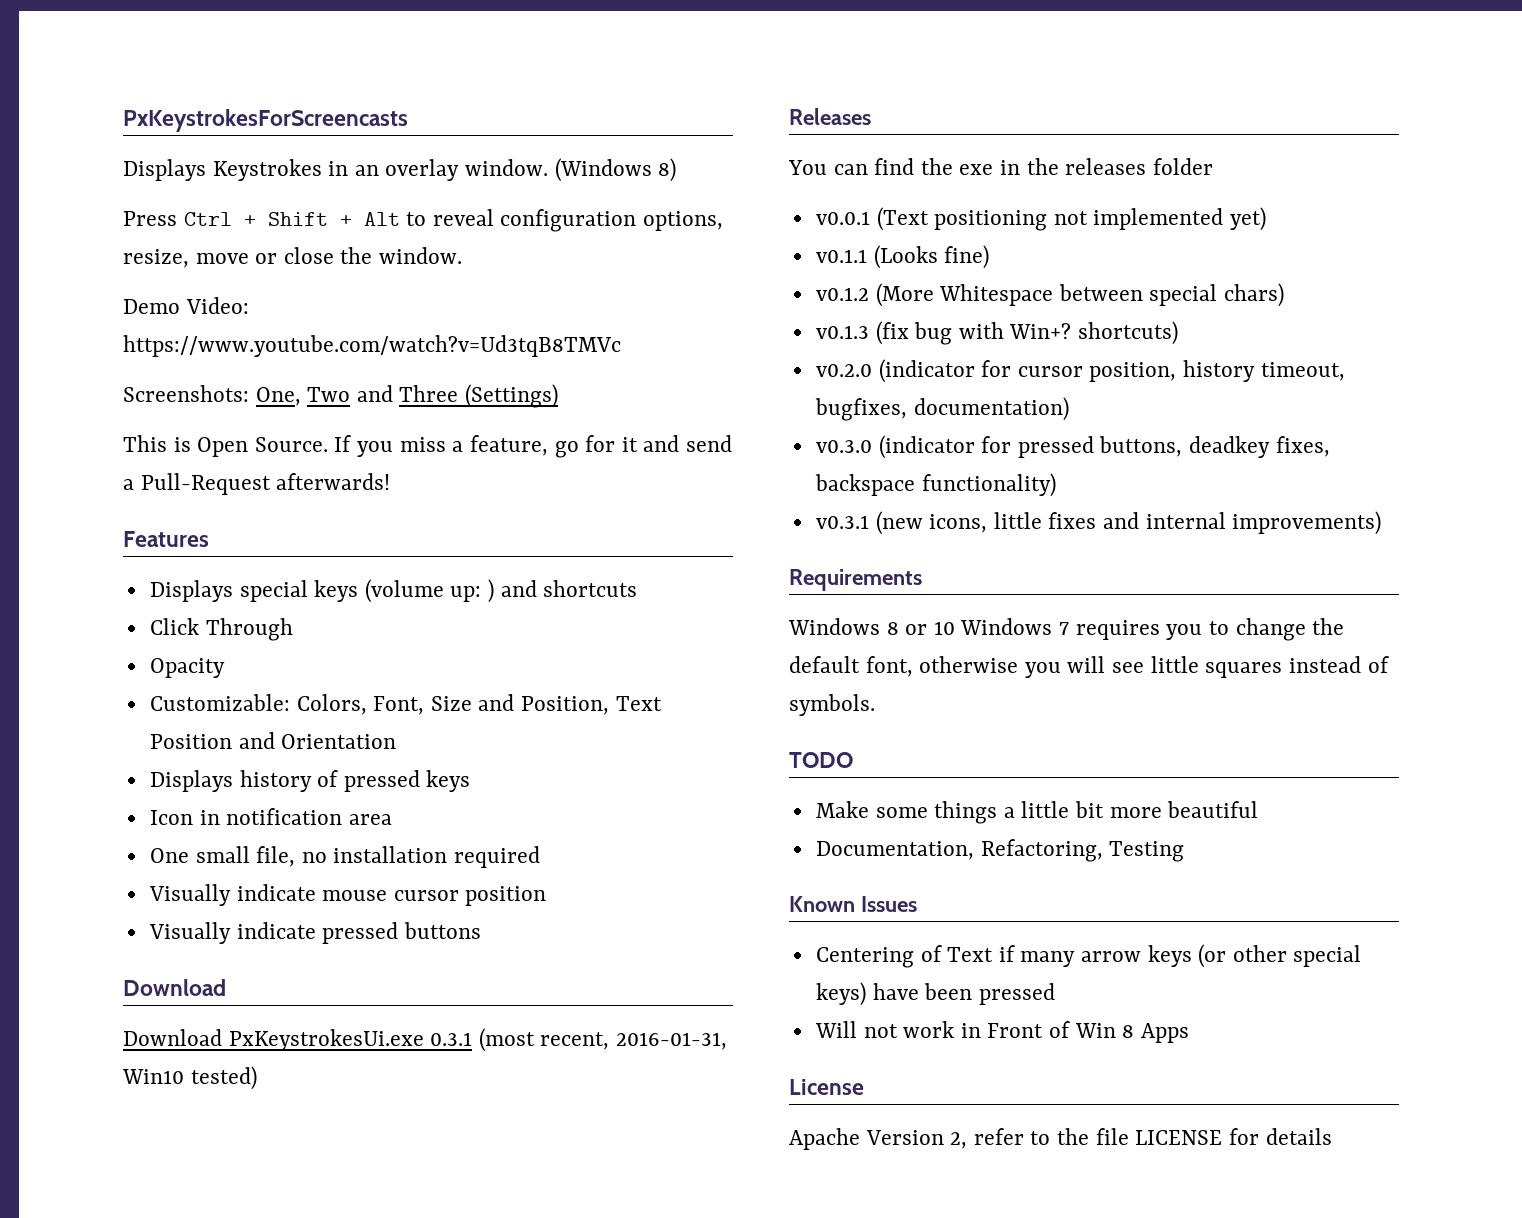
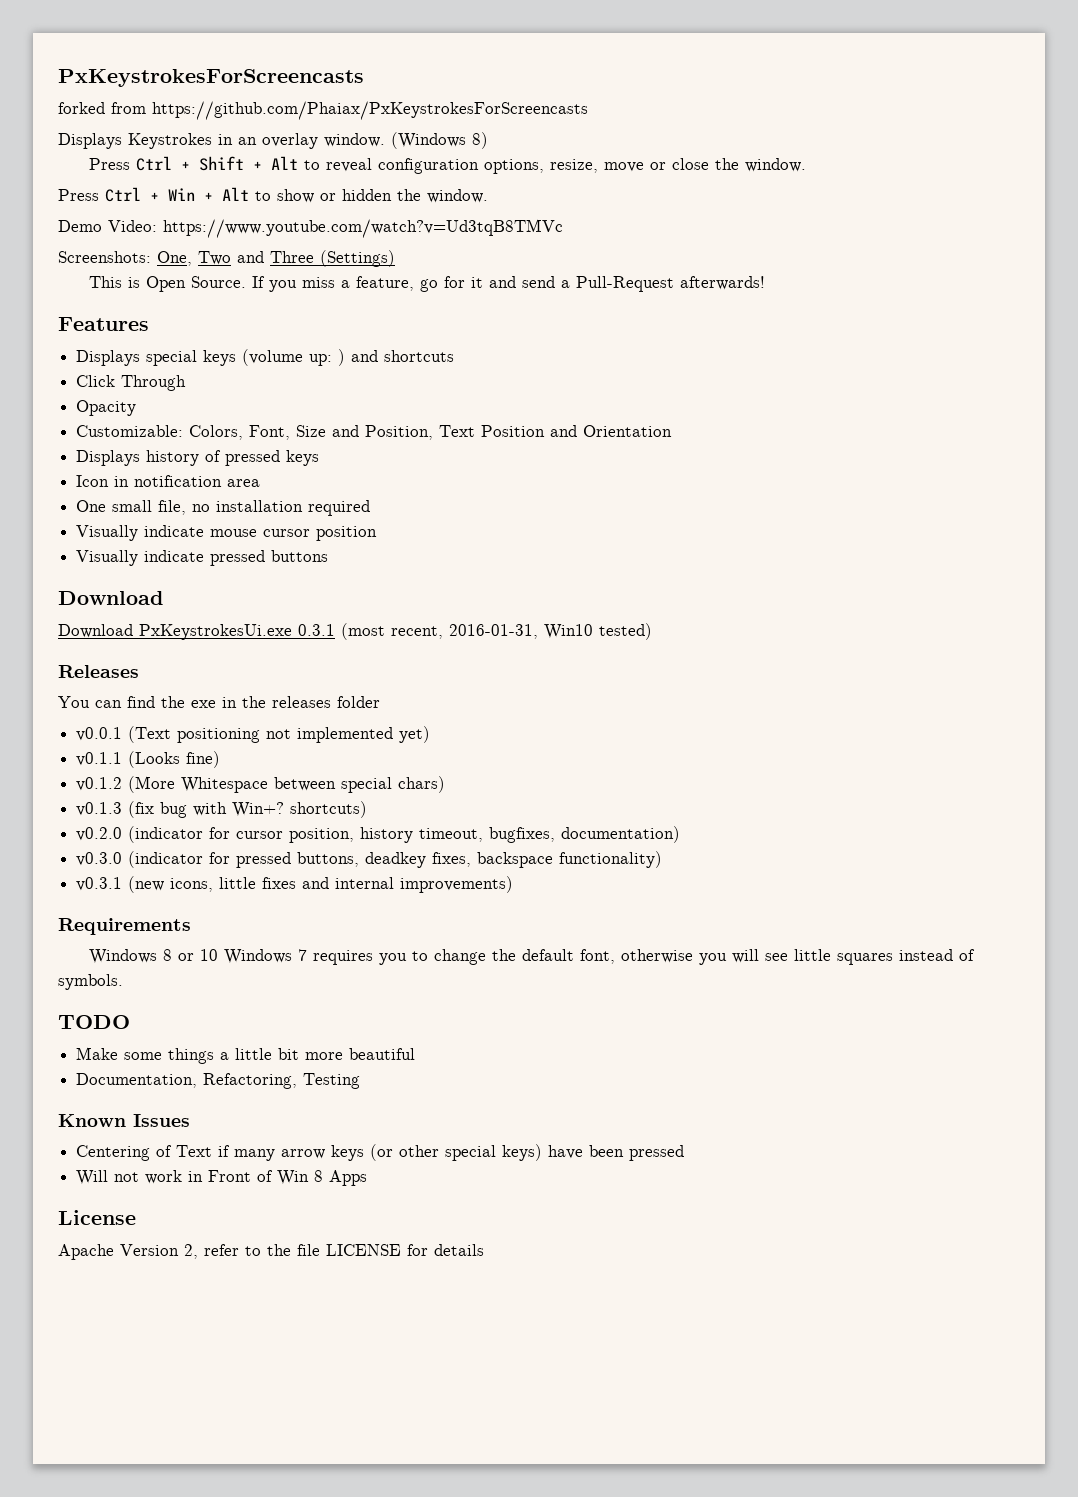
+ forked from https://github.com/Phaiax/PxKeystrokesForScreencasts
+ Press Ctrl + Win + Alt to show or hidden the window.

